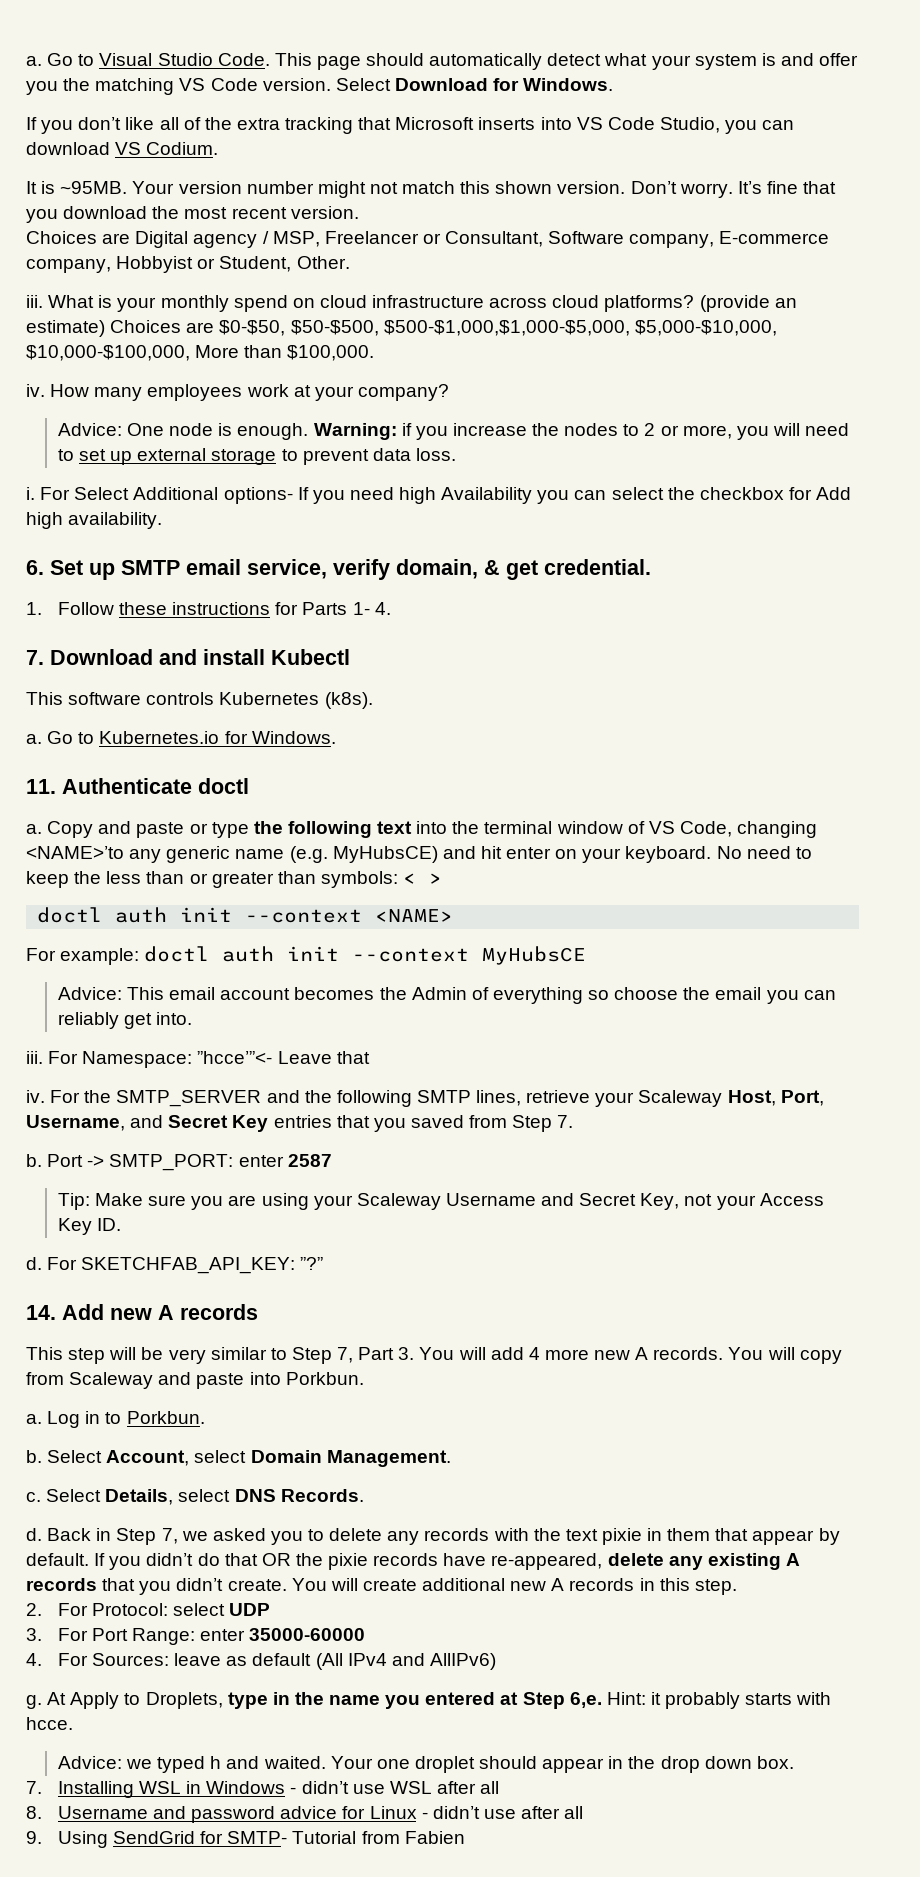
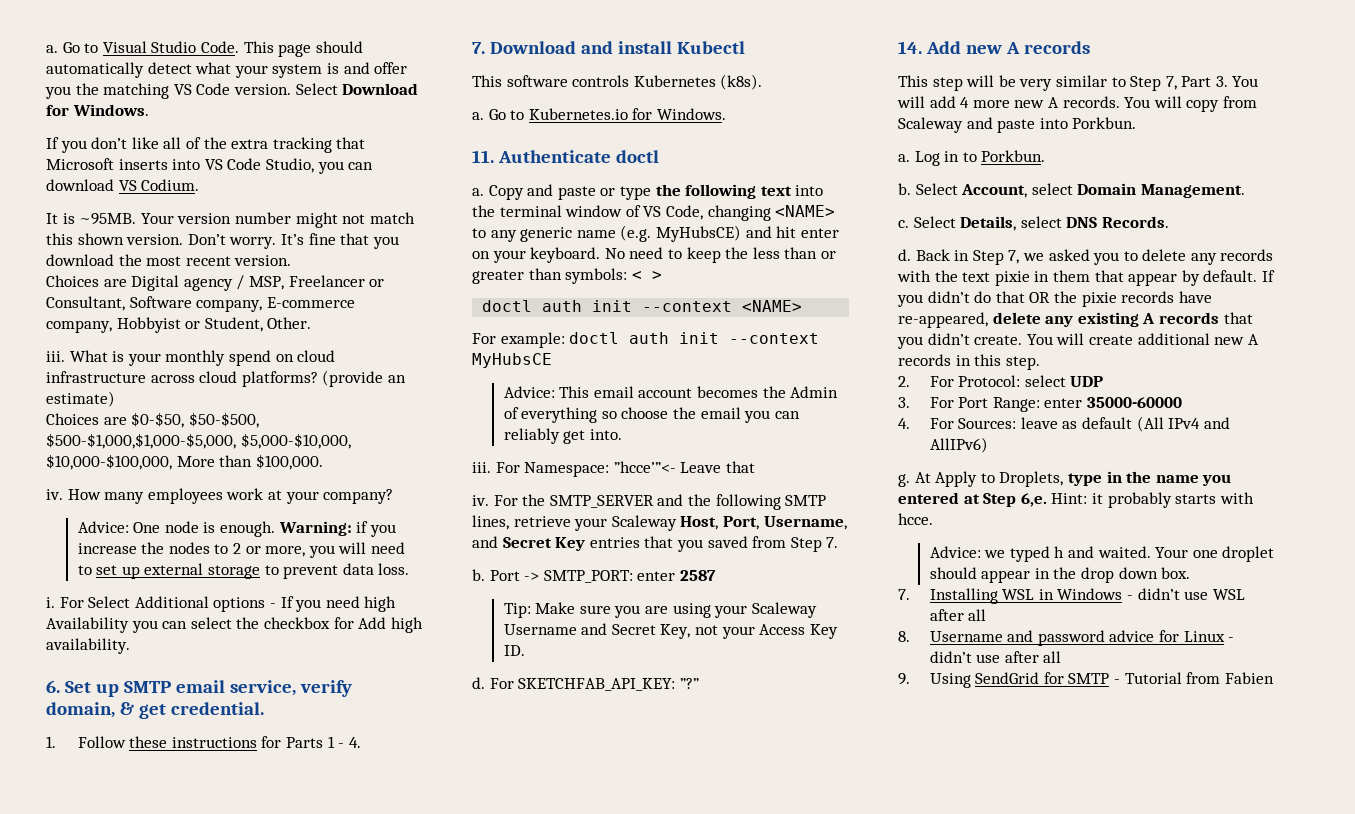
- (provide an estimate) Choices are $0-$50, $50-$500, $500-$1,000,$1,000-$5,000, $5,000-$10,000, $10,000-$100,000, More than $100,000.
+ (provide an estimate)
+ Choices are $0-$50, $50-$500, $500-$1,000,$1,000-$5,000, $5,000-$10,000, $10,000-$100,000, More than $100,000.
- For Select Additional options- If you need high Availability you can select the checkbox for Add high availability.
+ For Select Additional options - If you need high Availability you can select the checkbox for Add high availability.
- 1. Follow these instructions for Parts 1- 4.
+ 1. Follow these instructions for Parts 1 - 4.
- Copy and paste or type the following text into the terminal window of VS Code, changing <NAME>’to any generic name (e.g. MyHubsCE) and hit enter on your keyboard.
+ Copy and paste or type the following text into the terminal window of VS Code, changing <NAME> to any generic name (e.g. MyHubsCE) and hit enter on your keyboard.
- 9. Using SendGrid for SMTP- Tutorial from Fabien
+ 9. Using SendGrid for SMTP - Tutorial from Fabien

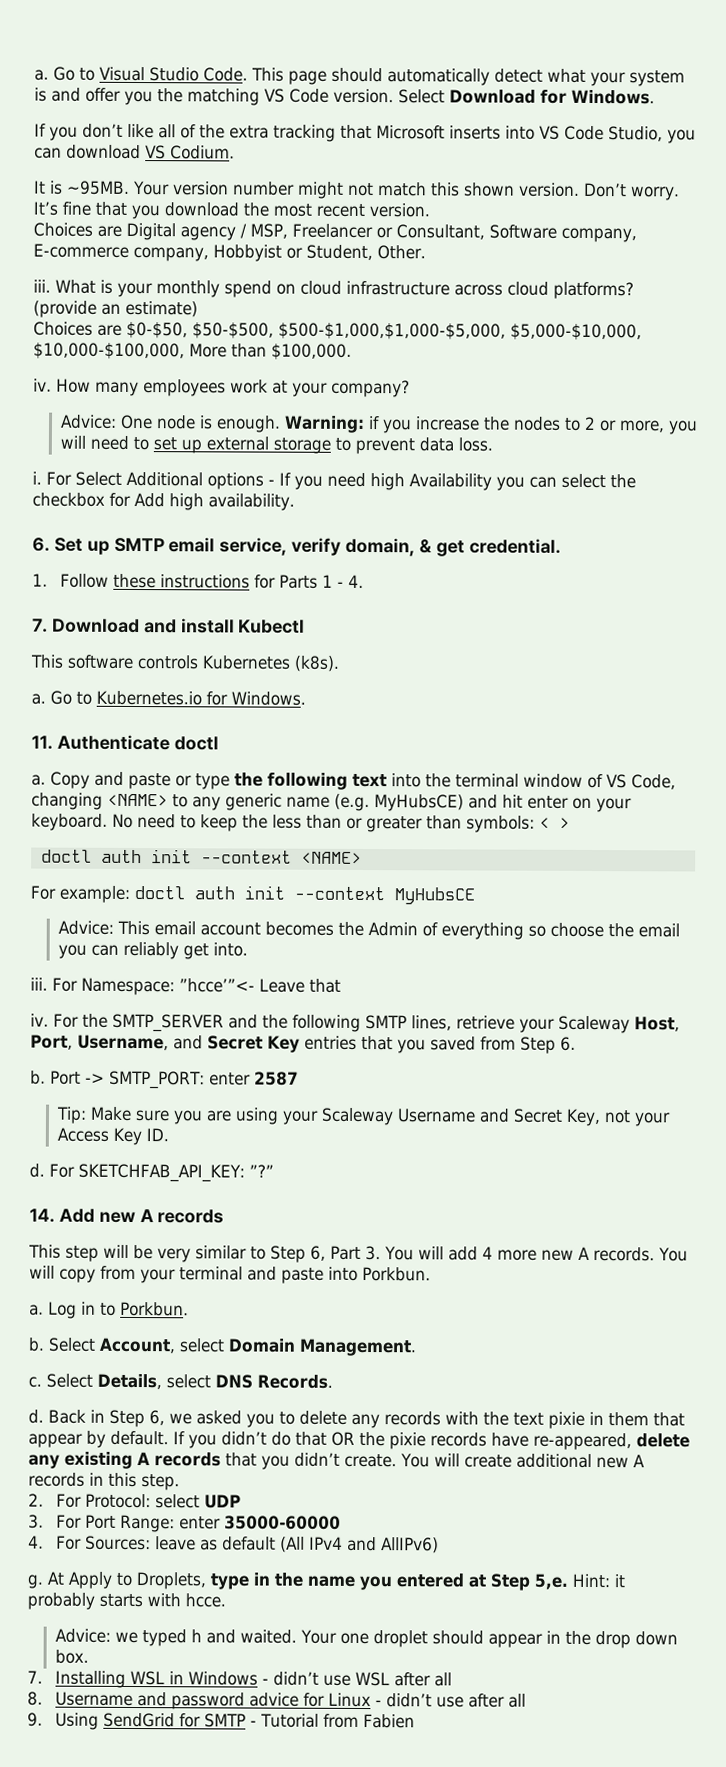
- For the SMTP_SERVER and the following SMTP lines, retrieve your Scaleway Host, Port, Username, and Secret Key entries that you saved from Step 7.
+ For the SMTP_SERVER and the following SMTP lines, retrieve your Scaleway Host, Port, Username, and Secret Key entries that you saved from Step 6.
- This step will be very similar to Step 7, Part 3. You will add 4 more new A records.
+ This step will be very similar to Step 6, Part 3. You will add 4 more new A records.
- You will copy from Scaleway and paste into Porkbun.
+ You will copy from your terminal and paste into Porkbun.
- Back in Step 7, we asked you to delete any records with the text pixie in them that appear by default.
+ Back in Step 6, we asked you to delete any records with the text pixie in them that appear by default.
- At Apply to Droplets, type in the name you entered at Step 6,e.
+ At Apply to Droplets, type in the name you entered at Step 5,e.

